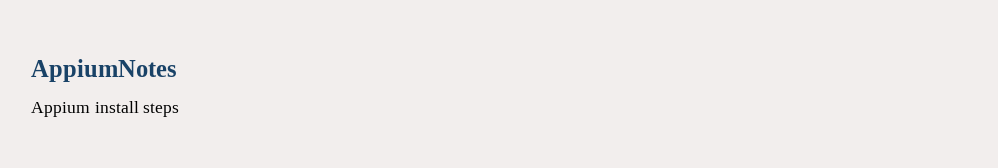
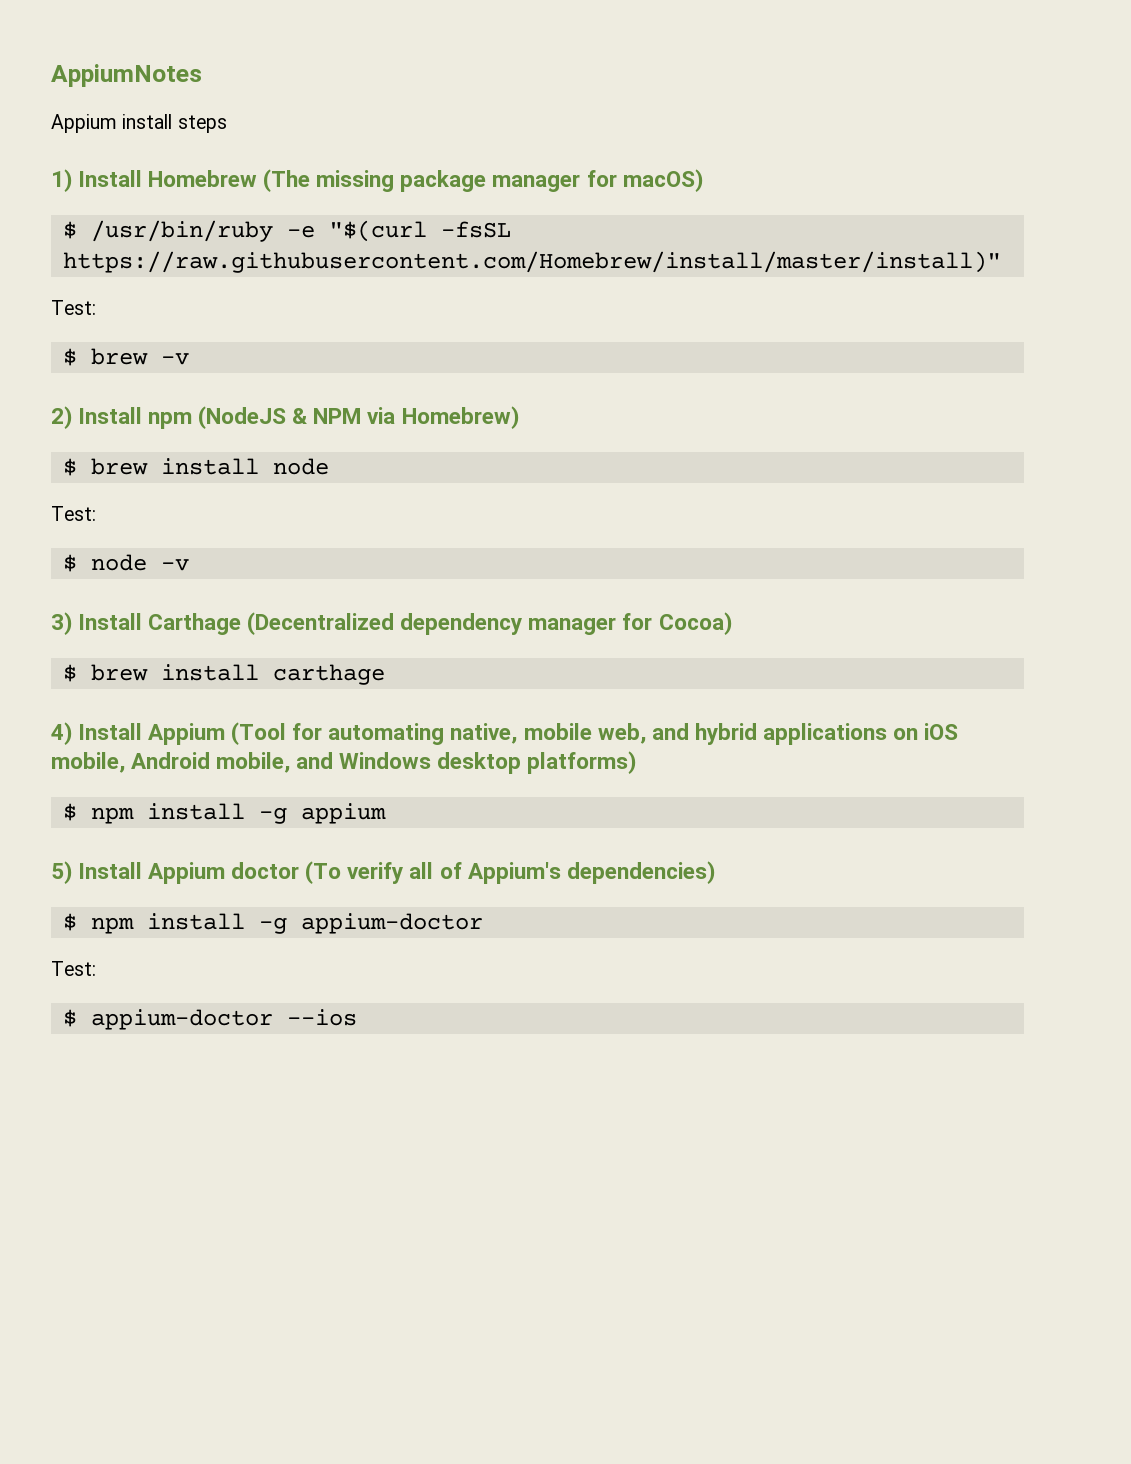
+ 1) Install Homebrew (The missing package manager for macOS)
+ $ /usr/bin/ruby -e "$(curl -fsSL https://raw.githubusercontent.com/Homebrew/install/master/install)"
+ Test:
+ $ brew -v
+ 2) Install npm (NodeJS & NPM via Homebrew)
+ $ brew install node
+ Test:
+ $ node -v
+ 3) Install Carthage (Decentralized dependency manager for Cocoa)
+ $ brew install carthage
+ 4) Install Appium (Tool for automating native, mobile web, and hybrid applications on iOS mobile, Android mobile, and Windows desktop platforms)
+ $ npm install -g appium
+ 5) Install Appium doctor (To verify all of Appium's dependencies)
+ $ npm install -g appium-doctor
+ Test:
+ $ appium-doctor --ios

